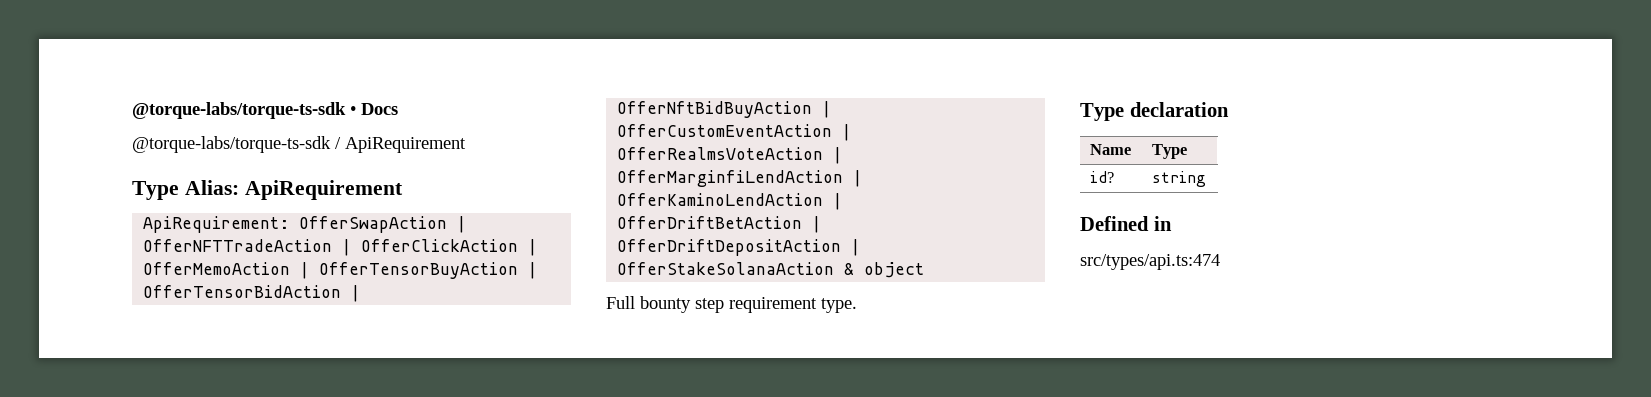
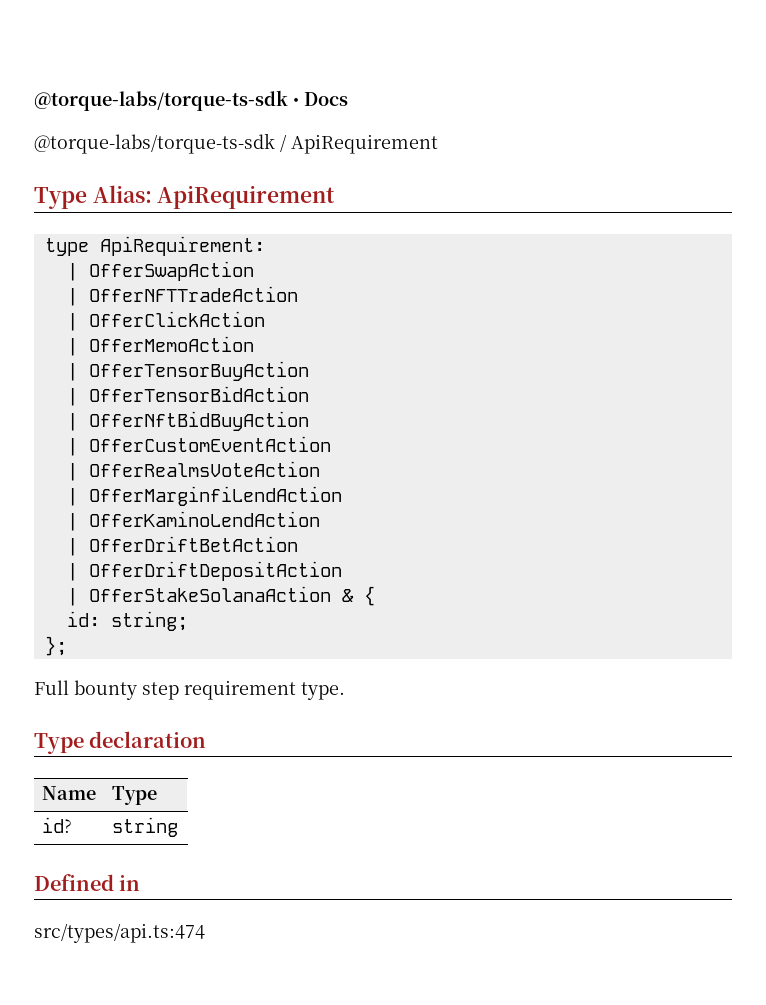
- ApiRequirement: OfferSwapAction | OfferNFTTradeAction | OfferClickAction | OfferMemoAction | OfferTensorBuyAction | OfferTensorBidAction | OfferNftBidBuyAction | OfferCustomEventAction | OfferRealmsVoteAction | OfferMarginfiLendAction | OfferKaminoLendAction | OfferDriftBetAction | OfferDriftDepositAction | OfferStakeSolanaAction & object
+ type ApiRequirement:
+ | OfferSwapAction
+ | OfferNFTTradeAction
+ | OfferClickAction
+ | OfferMemoAction
+ | OfferTensorBuyAction
+ | OfferTensorBidAction
+ | OfferNftBidBuyAction
+ | OfferCustomEventAction
+ | OfferRealmsVoteAction
+ | OfferMarginfiLendAction
+ | OfferKaminoLendAction
+ | OfferDriftBetAction
+ | OfferDriftDepositAction
+ | OfferStakeSolanaAction & {
+ id: string;
+ };

